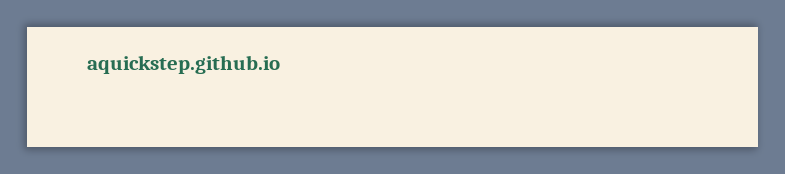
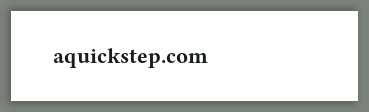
- aquickstep.github.io
+ aquickstep.com

